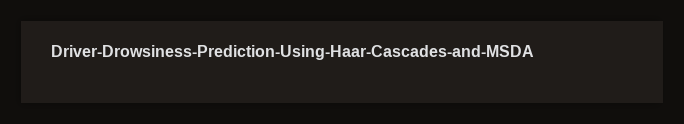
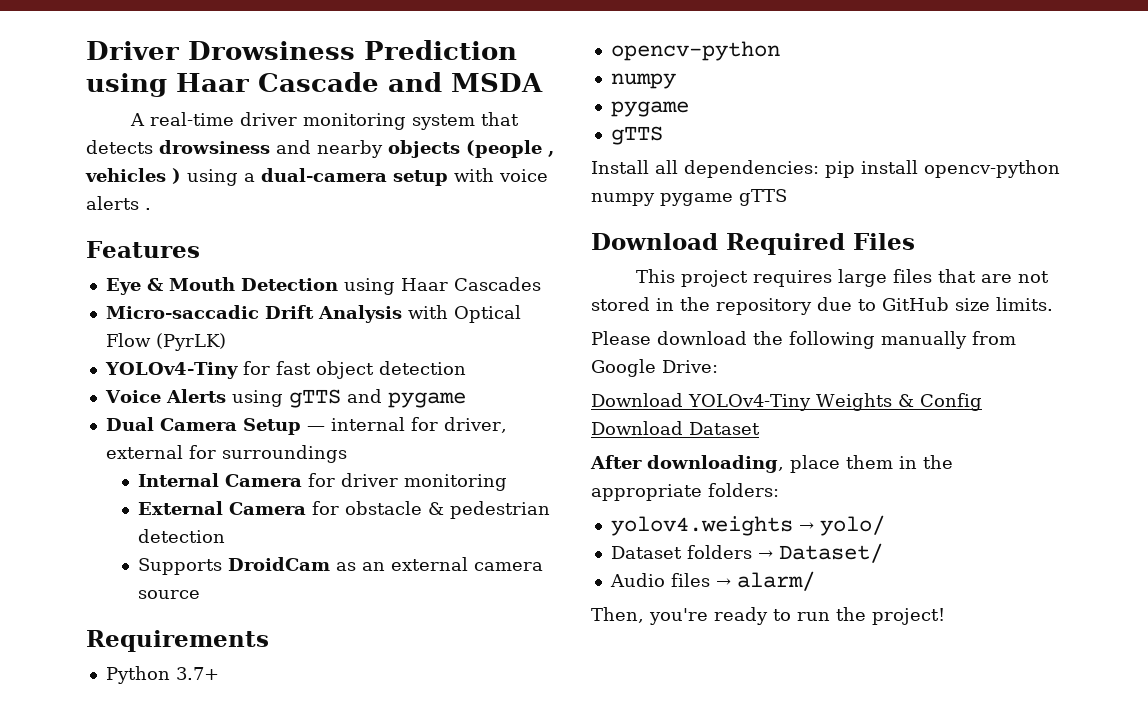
- Driver-Drowsiness-Prediction-Using-Haar-Cascades-and-MSDA
+ Driver Drowsiness Prediction using Haar Cascade and MSDA
+ A real-time driver monitoring system that detects drowsiness and nearby objects (people , vehicles ) using a dual-camera setup with voice alerts .
+ Features
+ Eye & Mouth Detection using Haar Cascades
+ Micro-saccadic Drift Analysis with Optical Flow (PyrLK)
+ YOLOv4-Tiny for fast object detection
+ Voice Alerts using gTTS and pygame
+ Dual Camera Setup — internal for driver, external for surroundings
+ Internal Camera for driver monitoring
+ External Camera for obstacle & pedestrian detection
+ Supports DroidCam as an external camera source
+ Requirements
+ Python 3.7+
+ opencv-python
+ numpy
+ pygame
+ gTTS
+ Install all dependencies: pip install opencv-python numpy pygame gTTS
+ Download Required Files
+ This project requires large files that are not stored in the repository due to GitHub size limits.
+ Please download the following manually from Google Drive:
+ Download YOLOv4-Tiny Weights & Config Download Dataset
+ After downloading, place them in the appropriate folders:
+ yolov4.weights → yolo/
+ Dataset folders → Dataset/
+ Audio files → alarm/
+ Then, you're ready to run the project!

